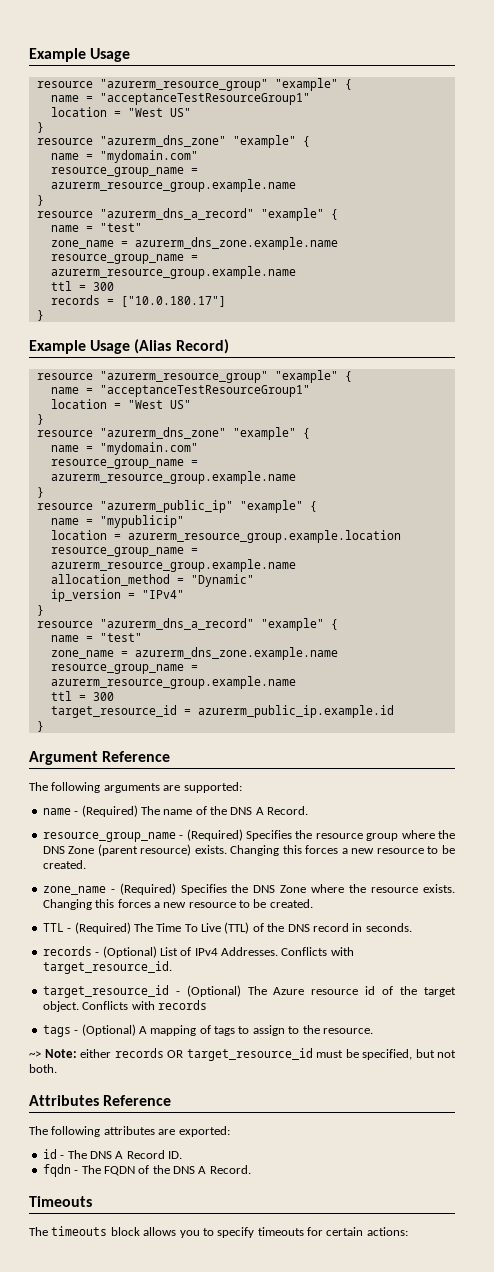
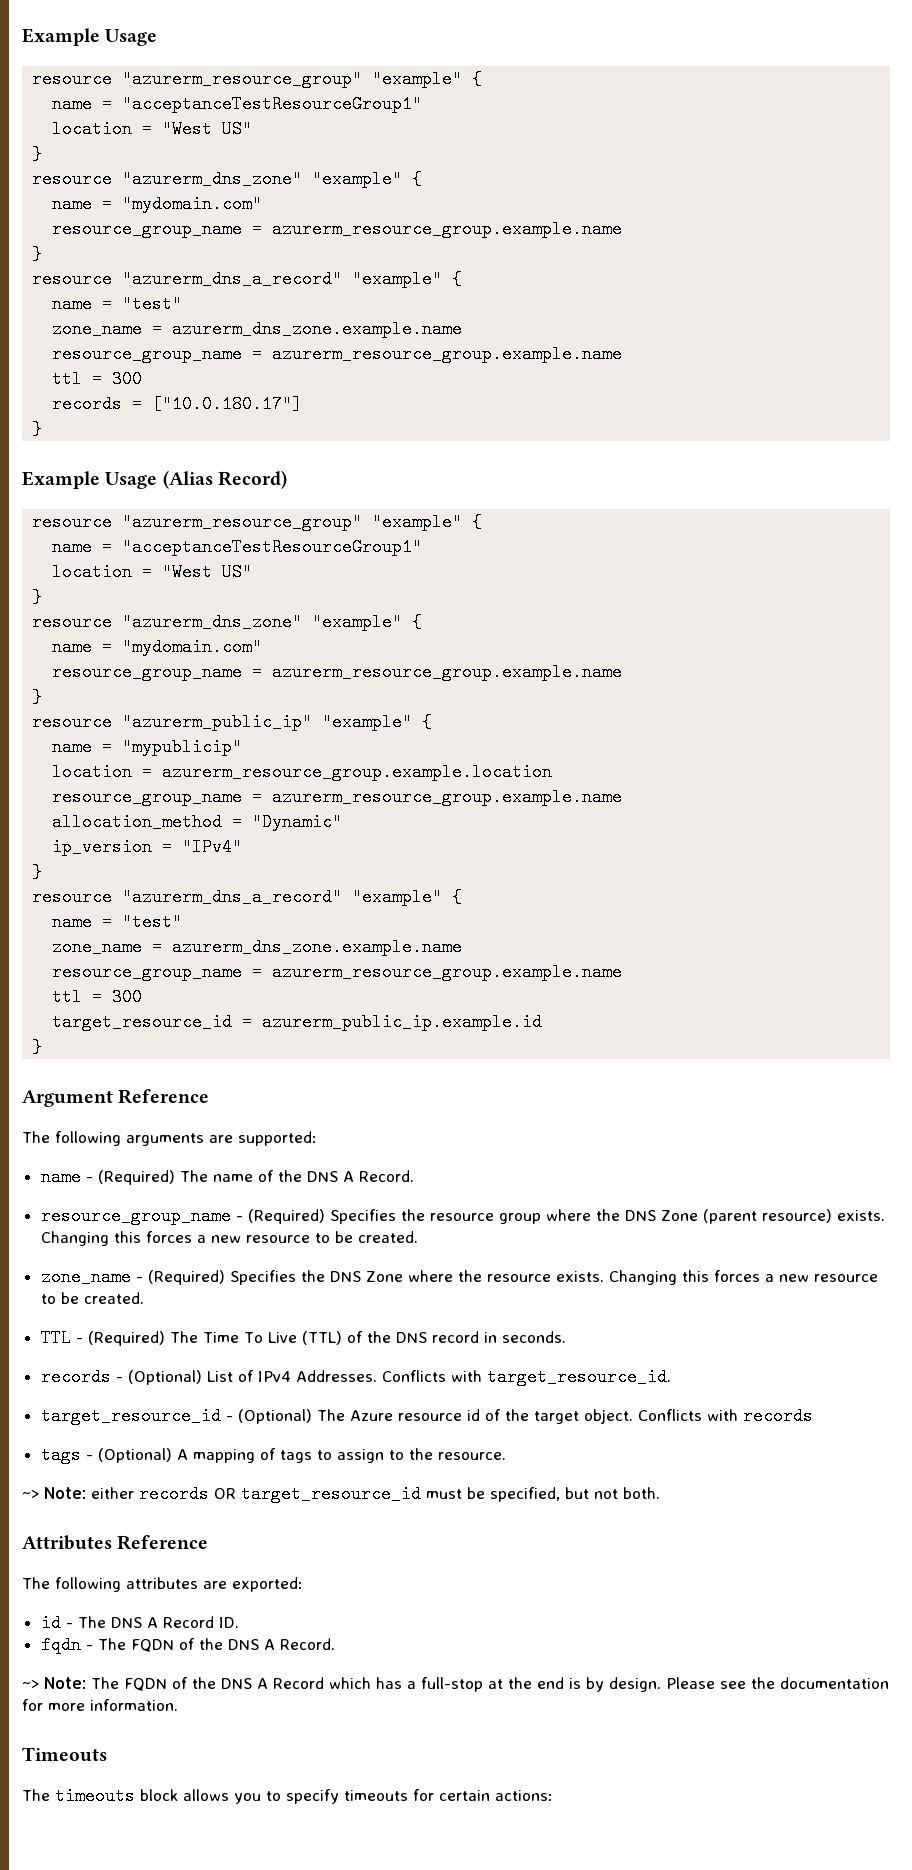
+ ~> Note: The FQDN of the DNS A Record which has a full-stop at the end is by design. Please see the documentation for more information.

